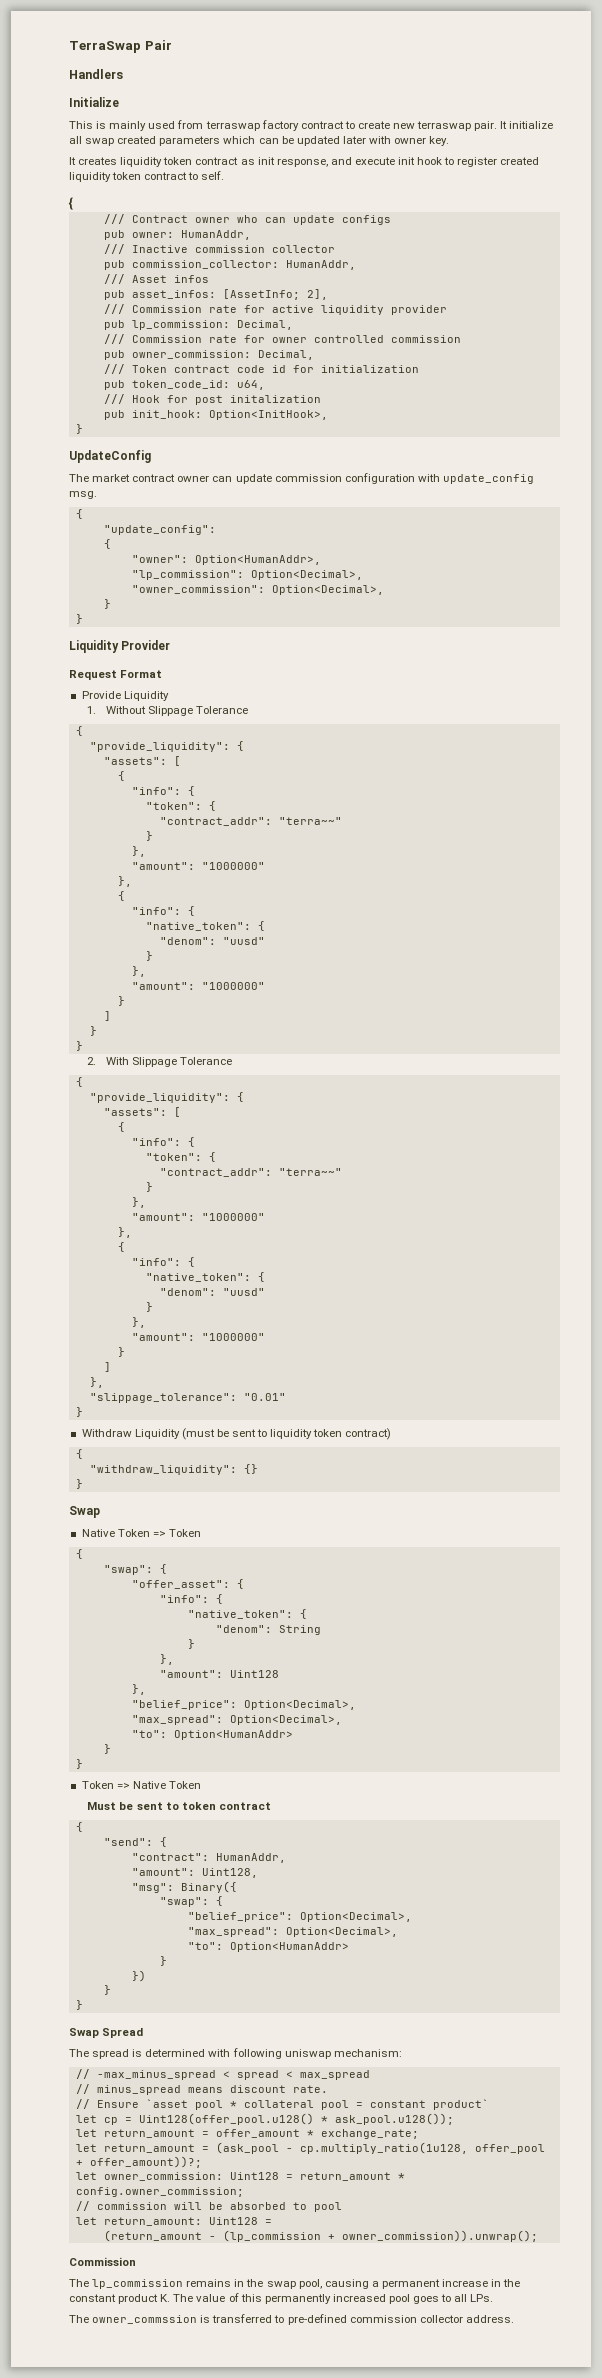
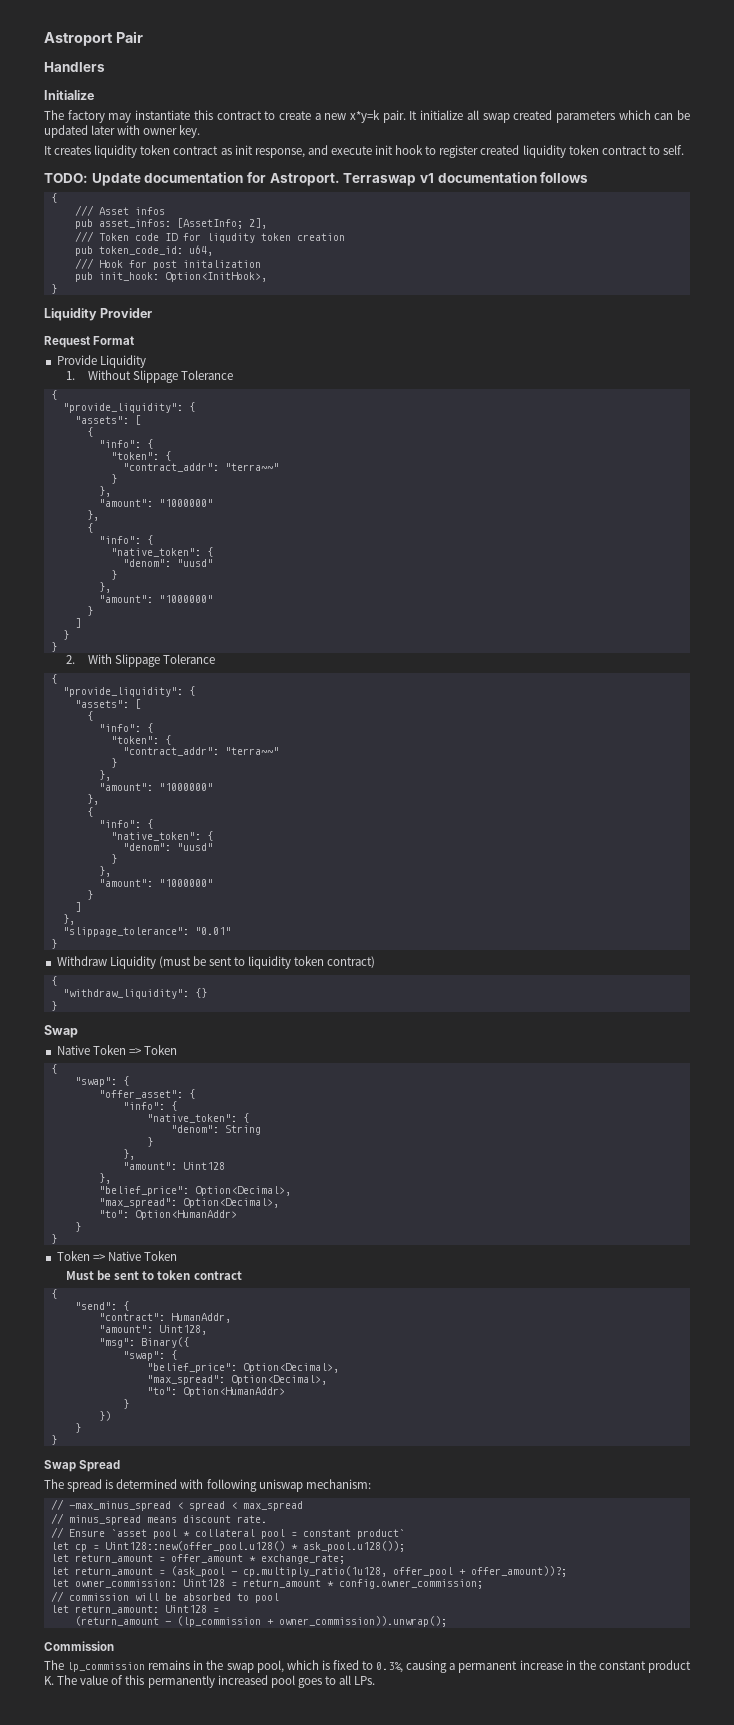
- TerraSwap Pair
+ Astroport Pair
- This is mainly used from terraswap factory contract to create new terraswap pair.
+ The factory may instantiate this contract to create a new x*y=k pair.
  It creates liquidity token contract as init response, and execute init hook to register created liquidity token contract to self.
+ TODO: Update documentation for Astroport. Terraswap v1 documentation follows
  {
- /// Contract owner who can update configs
- pub owner: HumanAddr,
- /// Inactive commission collector
- pub commission_collector: HumanAddr,
- /// Commission rate for active liquidity provider
- pub lp_commission: Decimal,
- /// Commission rate for owner controlled commission
- pub owner_commission: Decimal,
- /// Token contract code id for initialization
+ /// Token code ID for liqudity token creation
- UpdateConfig
- The market contract owner can update commission configuration with update_config msg.
- {
- "update_config":
- {
- "owner": Option<HumanAddr>,
- "lp_commission": Option<Decimal>,
- "owner_commission": Option<Decimal>,
- }
- }
- let cp = Uint128(offer_pool.u128() * ask_pool.u128());
+ let cp = Uint128::new(offer_pool.u128() * ask_pool.u128());
- The lp_commission remains in the swap pool, causing a permanent increase in the constant product K. The value of this permanently increased pool goes to all LPs.
+ The lp_commission remains in the swap pool, which is fixed to 0.3%, causing a permanent increase in the constant product K. The value of this permanently increased pool goes to all LPs.
- The owner_commssion is transferred to pre-defined commission collector address.

